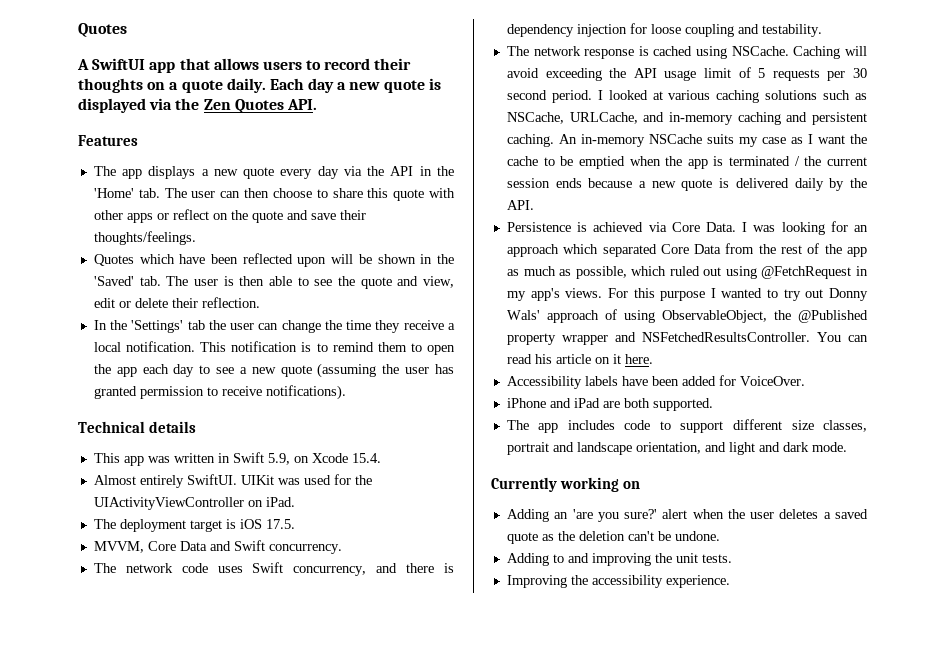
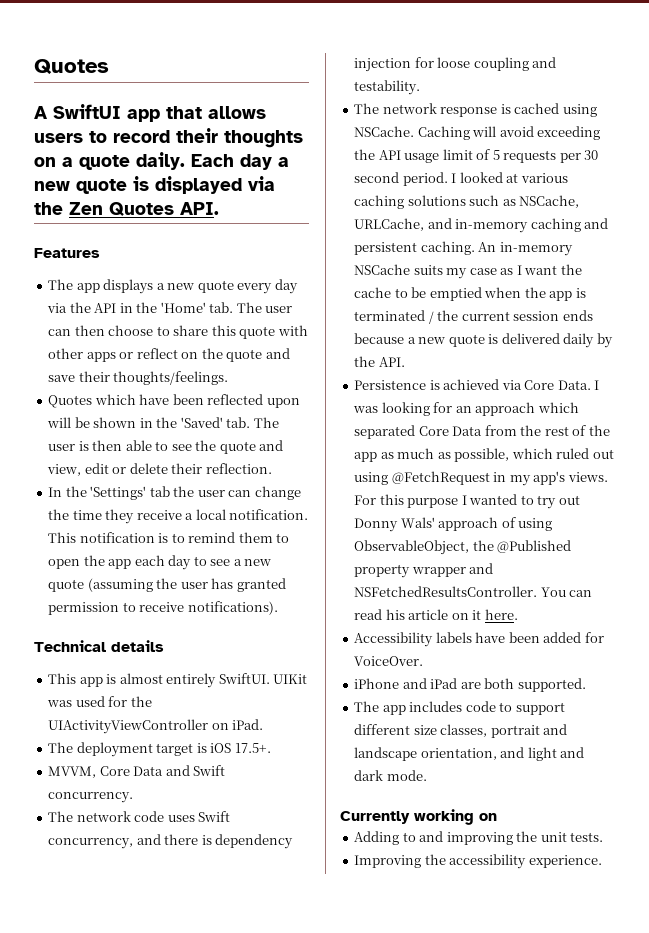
- This app was written in Swift 5.9, on Xcode 15.4.
- Almost entirely SwiftUI.
+ This app is almost entirely SwiftUI.
- The deployment target is iOS 17.5.
+ The deployment target is iOS 17.5+.
- Adding an 'are you sure?' alert when the user deletes a saved quote as the deletion can't be undone.

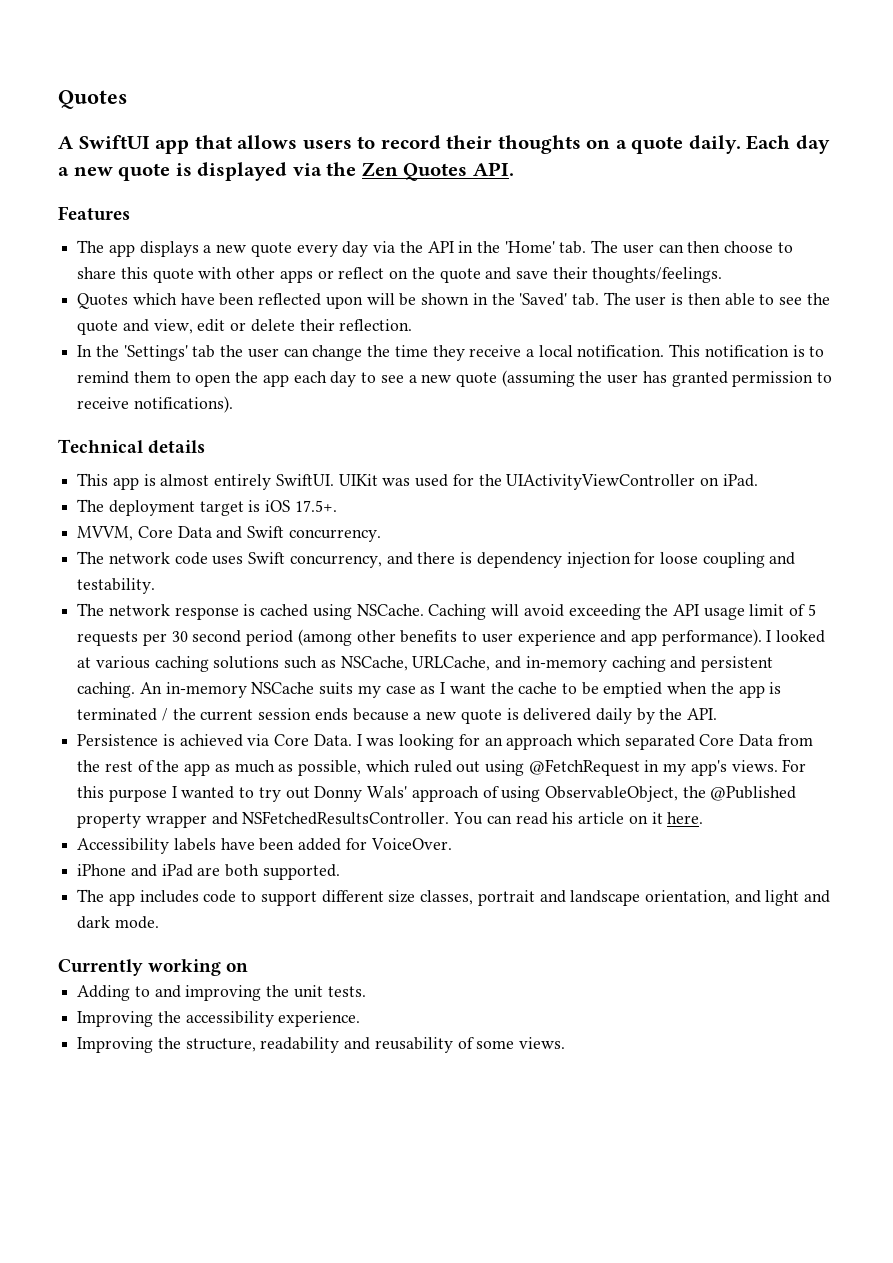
- Caching will avoid exceeding the API usage limit of 5 requests per 30 second period.
+ Caching will avoid exceeding the API usage limit of 5 requests per 30 second period (among other benefits to user experience and app performance).
+ Improving the structure, readability and reusability of some views.

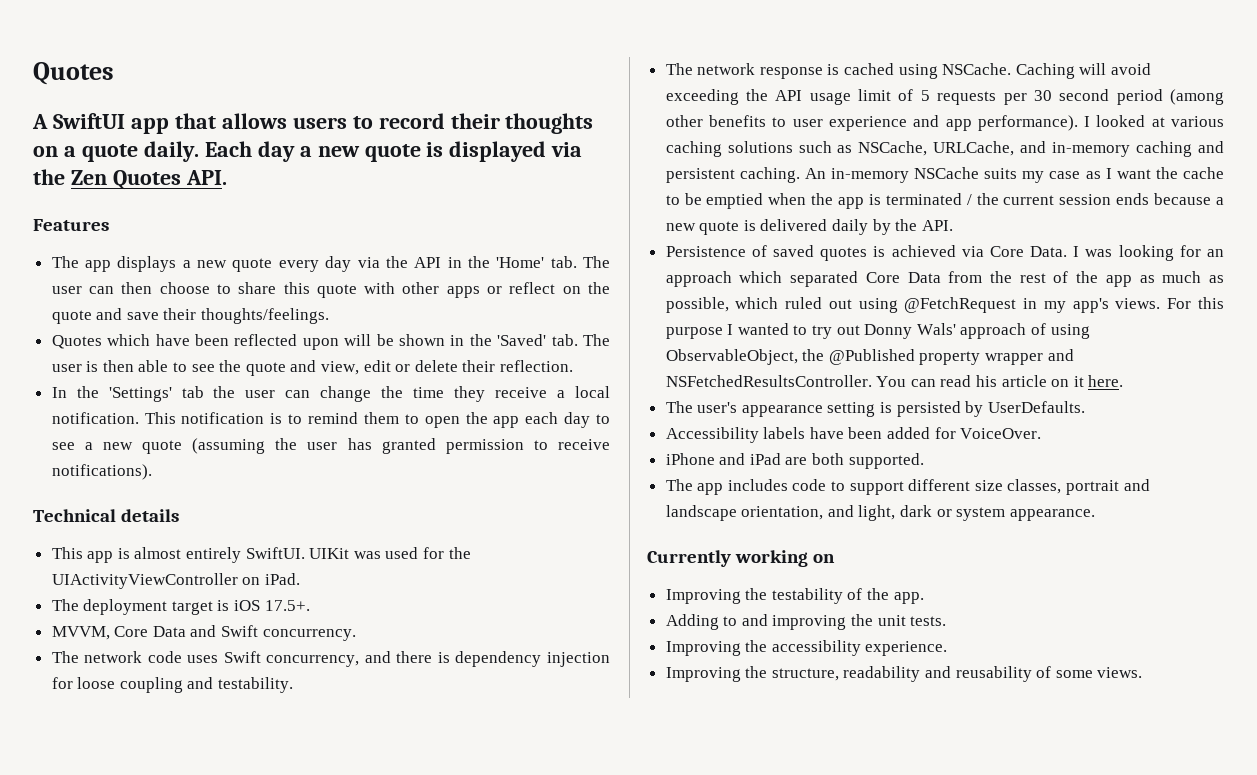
- Persistence is achieved via Core Data.
+ Persistence of saved quotes is achieved via Core Data.
+ The user's appearance setting is persisted by UserDefaults.
- The app includes code to support different size classes, portrait and landscape orientation, and light and dark mode.
+ The app includes code to support different size classes, portrait and landscape orientation, and light, dark or system appearance.
  Currently working on
+ Improving the testability of the app.

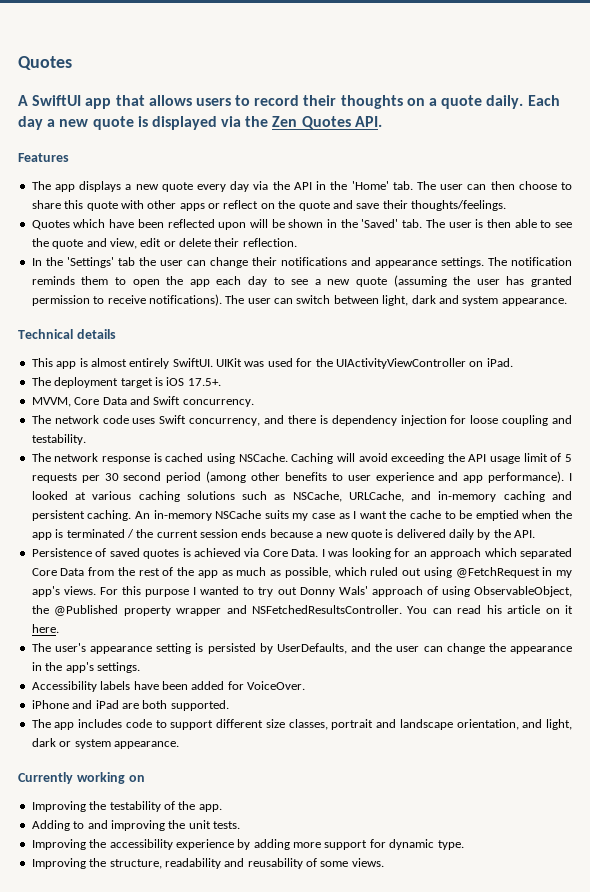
- In the 'Settings' tab the user can change the time they receive a local notification. This notification is to remind them to open the app each day to see a new quote (assuming the user has granted permission to receive notifications).
+ In the 'Settings' tab the user can change their notifications and appearance settings. The notification reminds them to open the app each day to see a new quote (assuming the user has granted permission to receive notifications). The user can switch between light, dark and system appearance.
- The user's appearance setting is persisted by UserDefaults.
+ The user's appearance setting is persisted by UserDefaults, and the user can change the appearance in the app's settings.
- Improving the accessibility experience.
+ Improving the accessibility experience by adding more support for dynamic type.

